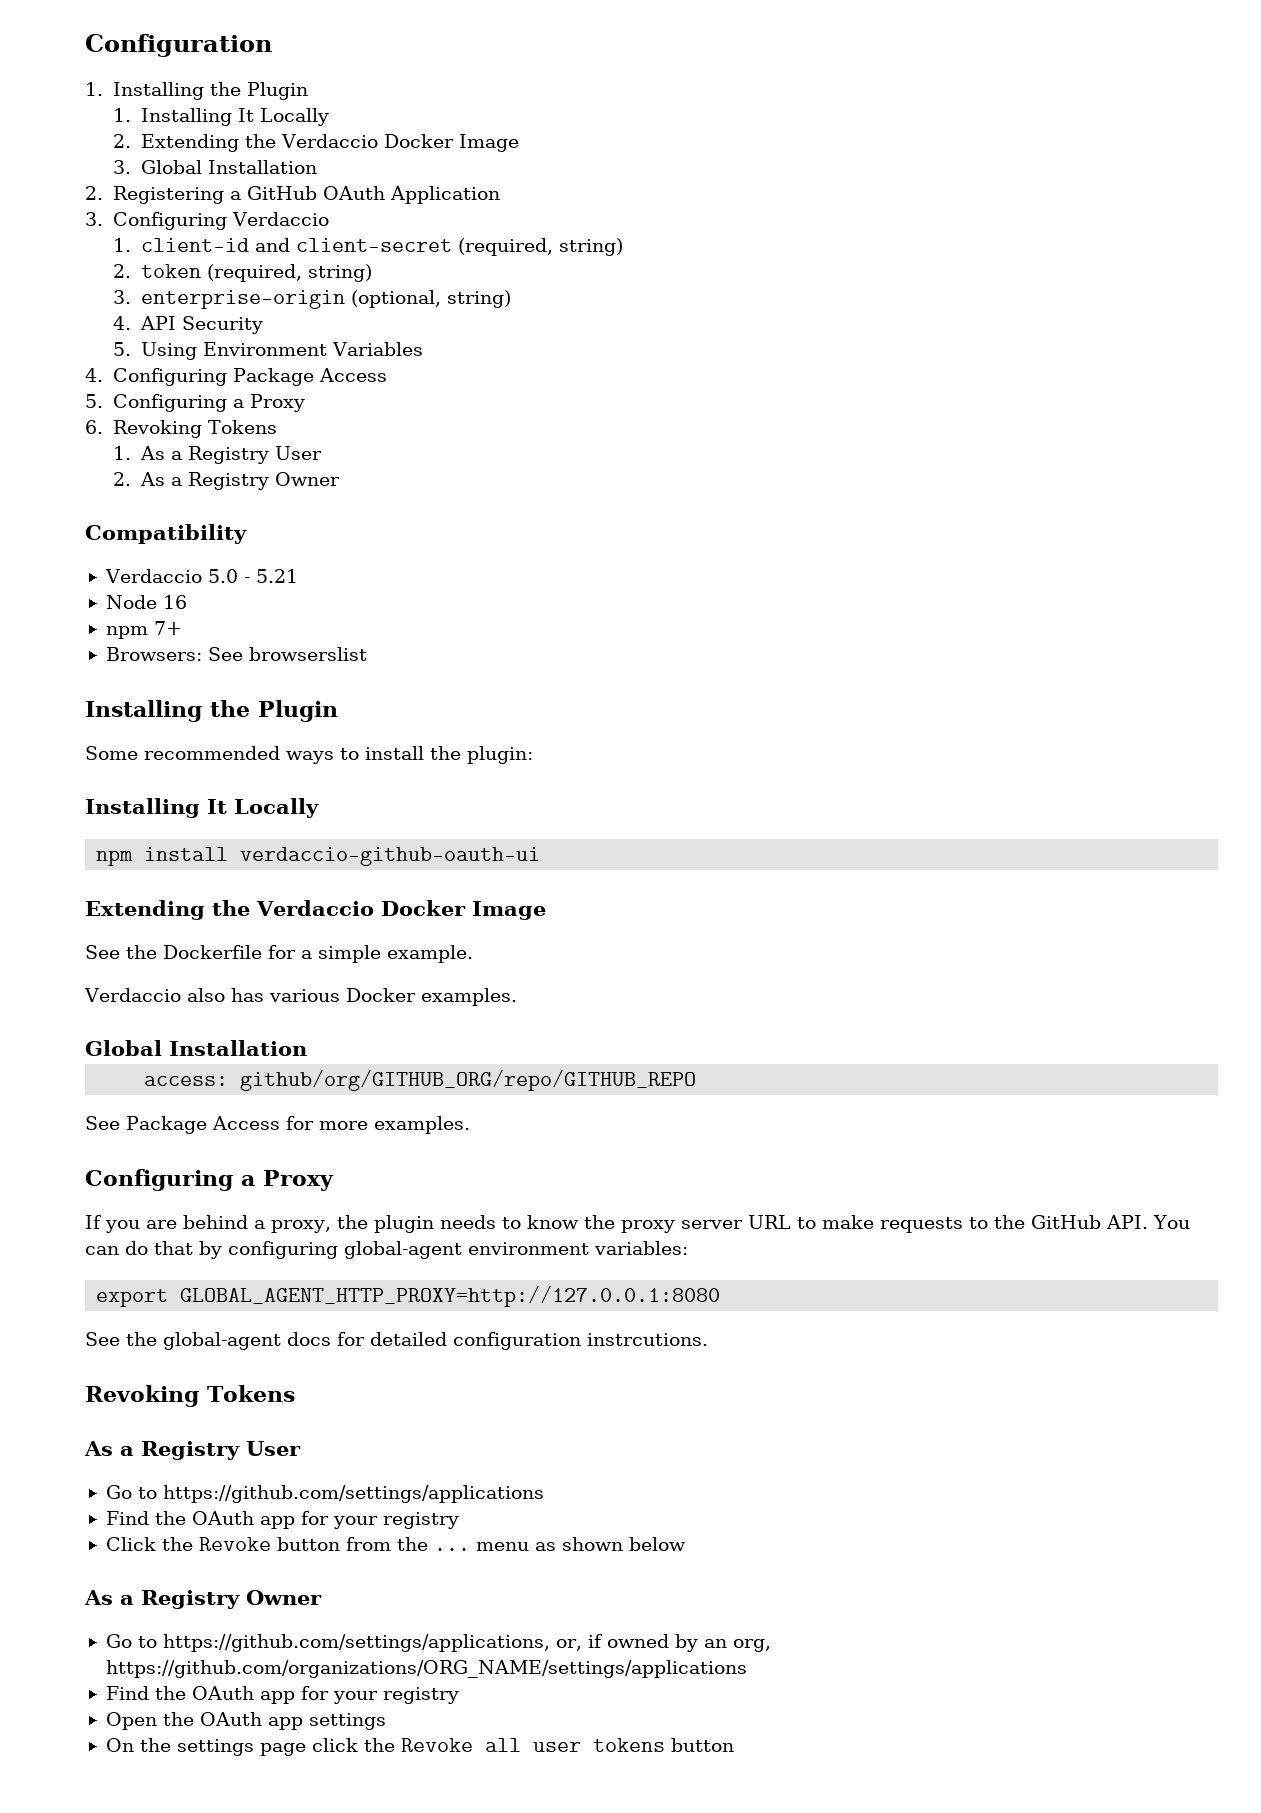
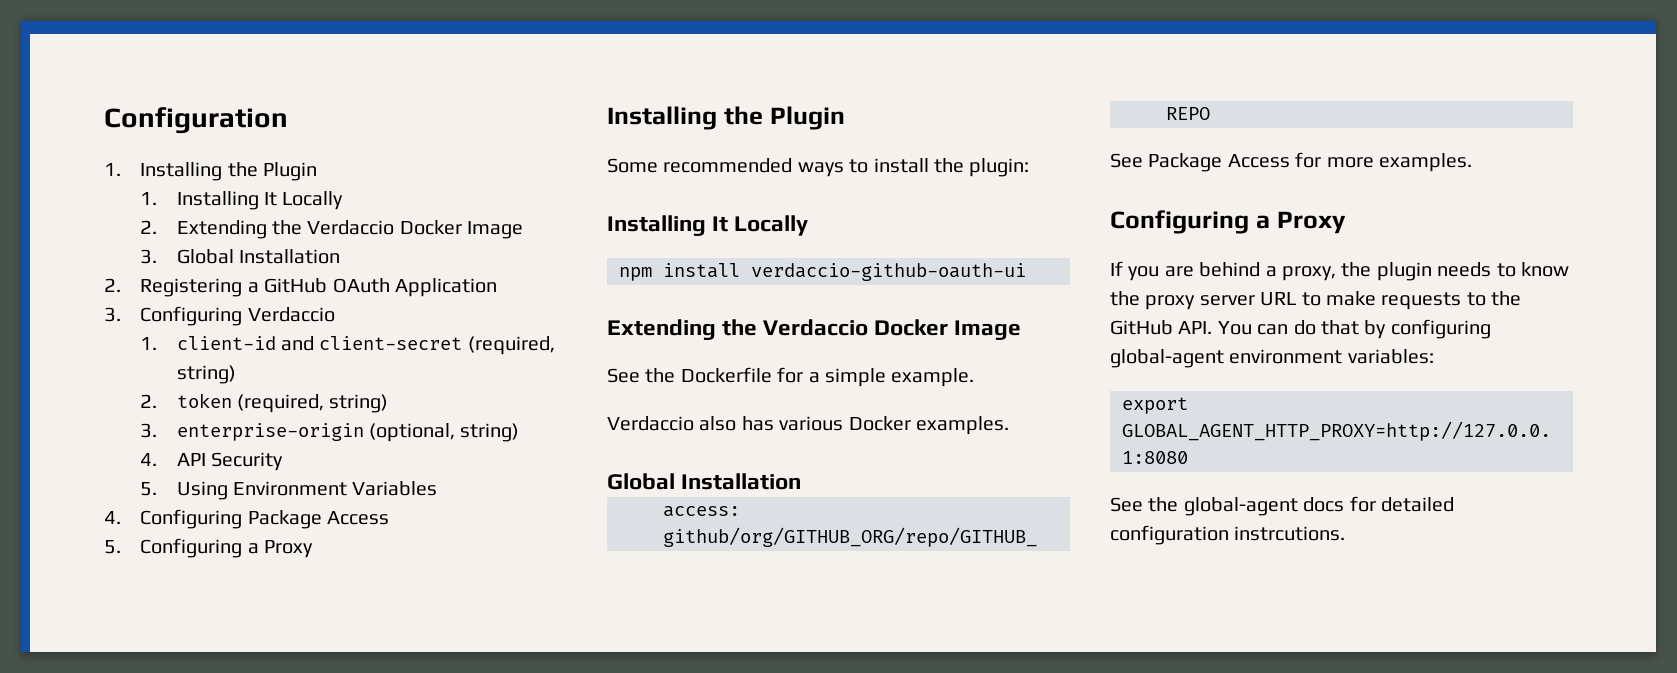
- 6. Revoking Tokens
- 1. As a Registry User
- 2. As a Registry Owner
- Compatibility
- Verdaccio 5.0 - 5.21
- Node 16
- npm 7+
- Browsers: See browserslist
  See the global-agent docs for detailed configuration instrcutions.
- Revoking Tokens
- As a Registry User
- Go to https://github.com/settings/applications
- Find the OAuth app for your registry
- Click the Revoke button from the ... menu as shown below
- As a Registry Owner
- Go to https://github.com/settings/applications, or, if owned by an org, https://github.com/organizations/ORG_NAME/settings/applications
- Find the OAuth app for your registry
- Open the OAuth app settings
- On the settings page click the Revoke all user tokens button

